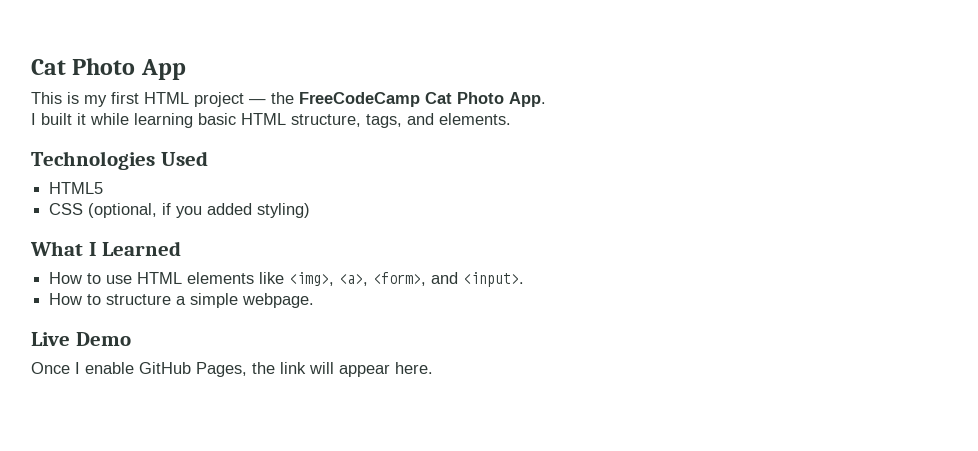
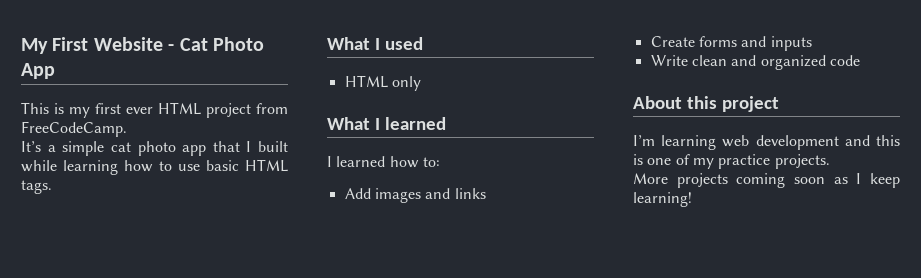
- Cat Photo App
+ My First Website - Cat Photo App
- This is my first HTML project — the FreeCodeCamp Cat Photo App.
- I built it while learning basic HTML structure, tags, and elements.
- Technologies Used
- HTML5
- CSS (optional, if you added styling)
- What I Learned
- How to use HTML elements like <img>, <a>, <form>, and <input>.
- How to structure a simple webpage.
- Live Demo
- Once I enable GitHub Pages, the link will appear here.
+ This is my first ever HTML project from FreeCodeCamp.
+ It’s a simple cat photo app that I built while learning how to use basic HTML tags.
+ What I used
+ HTML only
+ What I learned
+ I learned how to:
+ Add images and links
+ Create forms and inputs
+ Write clean and organized code
+ About this project
+ I’m learning web development and this is one of my practice projects.
+ More projects coming soon as I keep learning!

